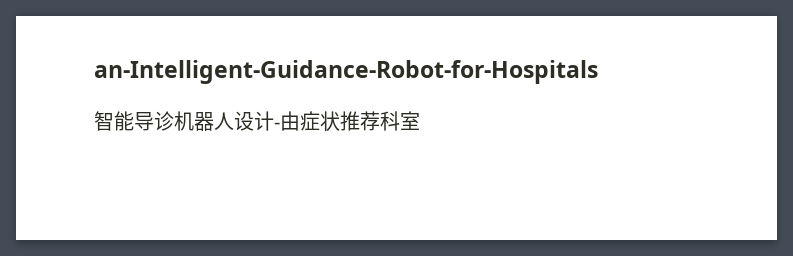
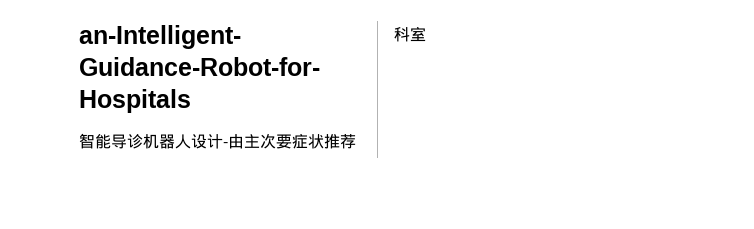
- 智能导诊机器人设计-由症状推荐科室
+ 智能导诊机器人设计-由主次要症状推荐科室

